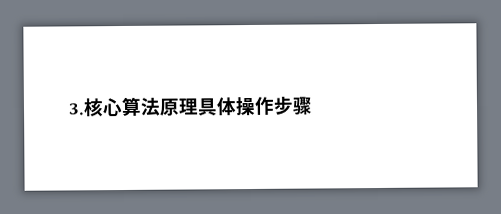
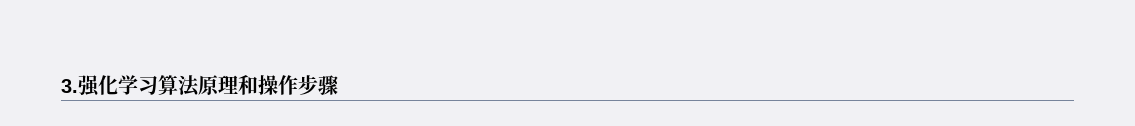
- 3.核心算法原理具体操作步骤
+ 3.强化学习算法原理和操作步骤

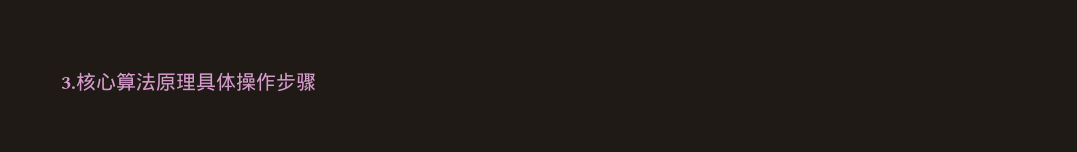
- 3.强化学习算法原理和操作步骤
+ 3.核心算法原理具体操作步骤

